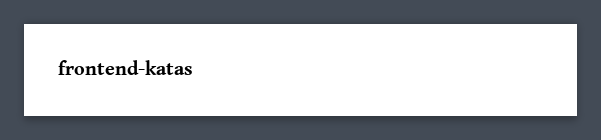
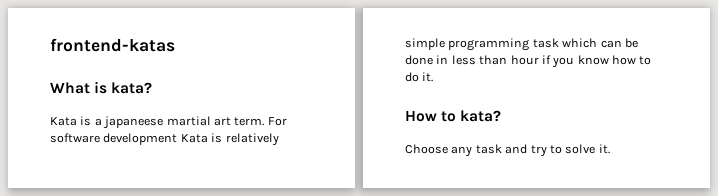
+ What is kata?
+ Kata is a japaneese martial art term. For software development Kata is relatively simple programming task which can be done in less than hour if you know how to do it.
+ How to kata?
+ Choose any task and try to solve it.

